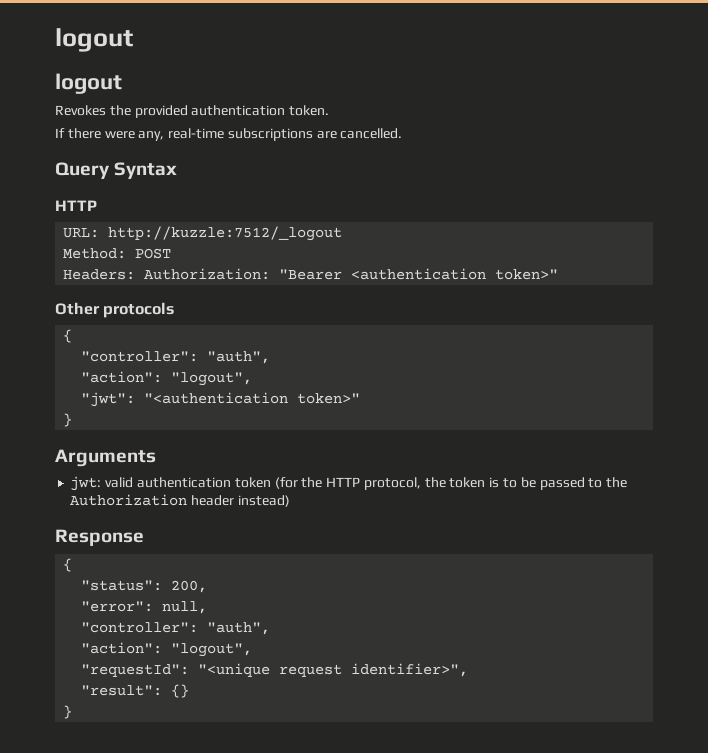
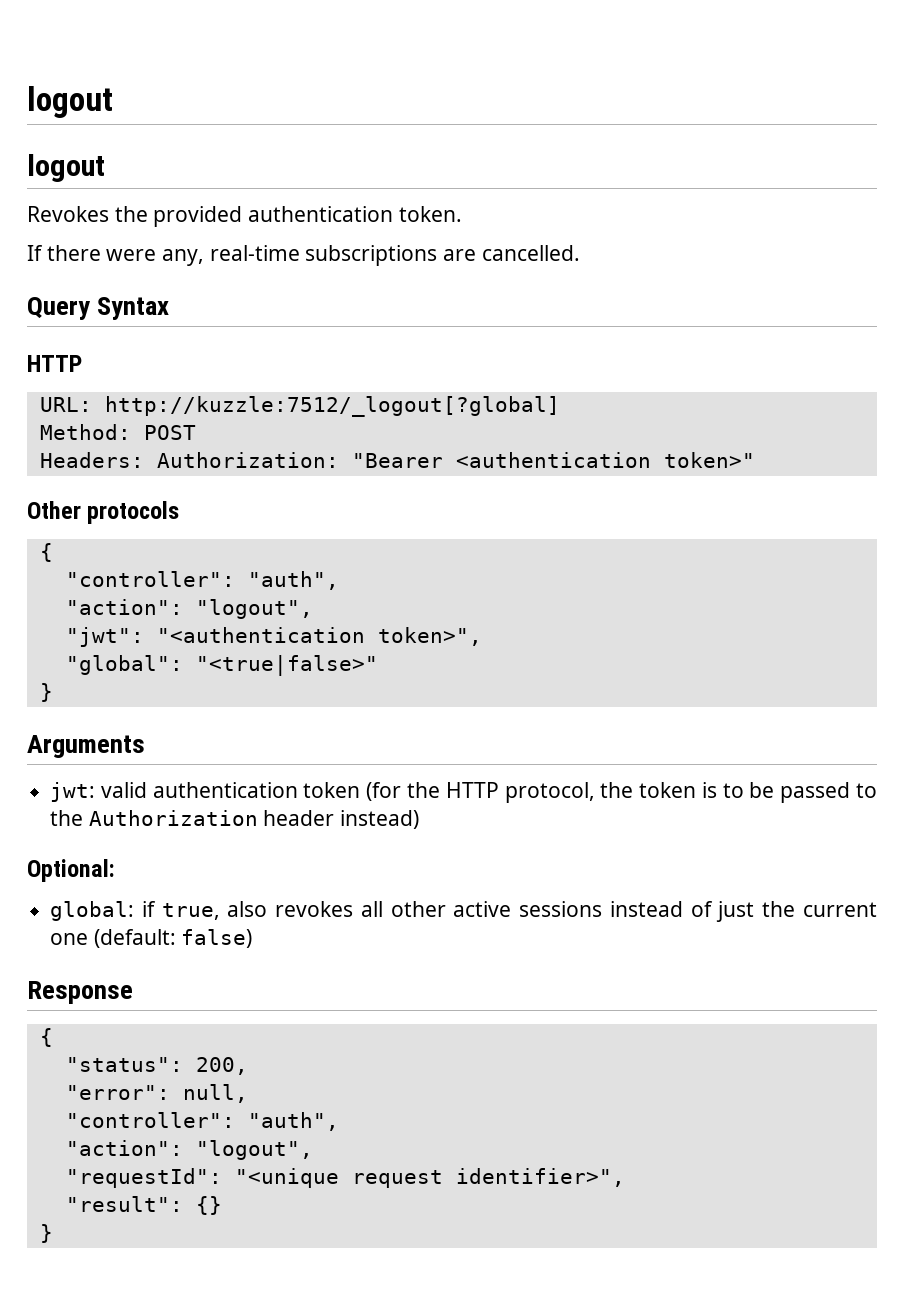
- URL: http://kuzzle:7512/_logout
+ URL: http://kuzzle:7512/_logout[?global]
- "jwt": "<authentication token>"
+ "jwt": "<authentication token>",
+ "global": "<true|false>"
+ Optional:
+ global: if true, also revokes all other active sessions instead of just the current one (default: false)

